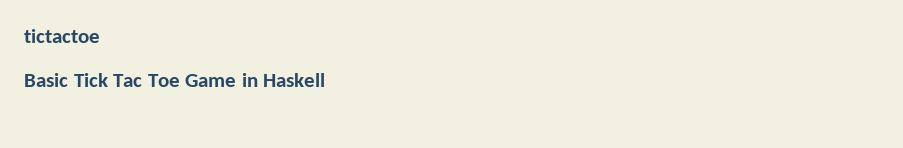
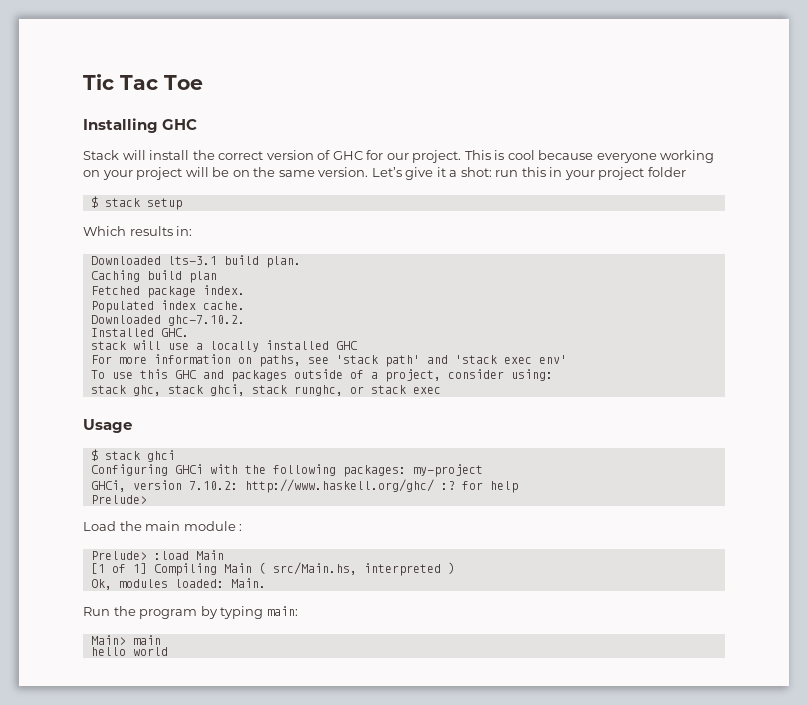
- tictactoe
- Basic Tick Tac Toe Game in Haskell
+ Tic Tac Toe
+ Installing GHC
+ Stack will install the correct version of GHC for our project. This is cool because everyone working on your project will be on the same version. Let’s give it a shot: run this in your project folder
+ $ stack setup
+ Which results in:
+ Downloaded lts-3.1 build plan.
+ Caching build plan
+ Fetched package index.
+ Populated index cache.
+ Downloaded ghc-7.10.2.
+ Installed GHC.
+ stack will use a locally installed GHC
+ For more information on paths, see 'stack path' and 'stack exec env'
+ To use this GHC and packages outside of a project, consider using:
+ stack ghc, stack ghci, stack runghc, or stack exec
+ Usage
+ $ stack ghci
+ Configuring GHCi with the following packages: my-project
+ GHCi, version 7.10.2: http://www.haskell.org/ghc/ :? for help
+ Prelude>
+ Load the main module :
+ Prelude> :load Main
+ [1 of 1] Compiling Main ( src/Main.hs, interpreted )
+ Ok, modules loaded: Main.
+ Run the program by typing main:
+ Main> main
+ hello world

